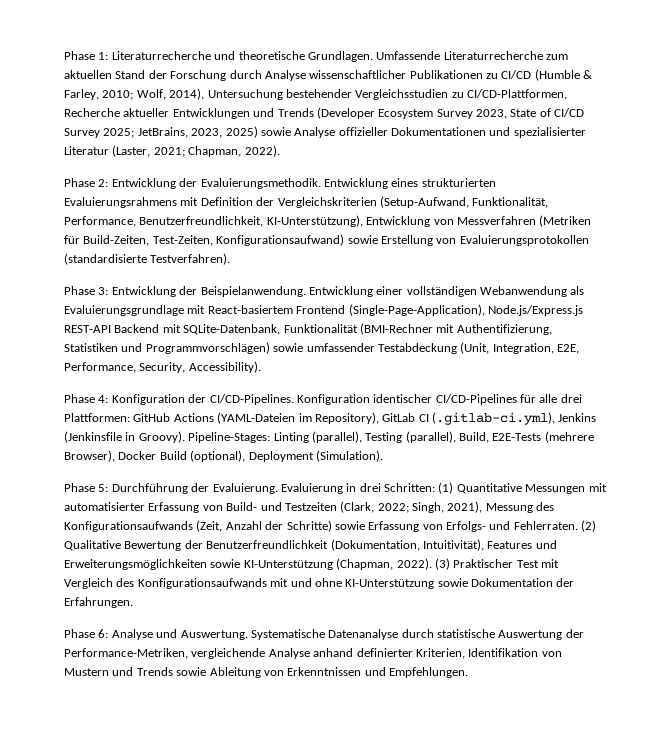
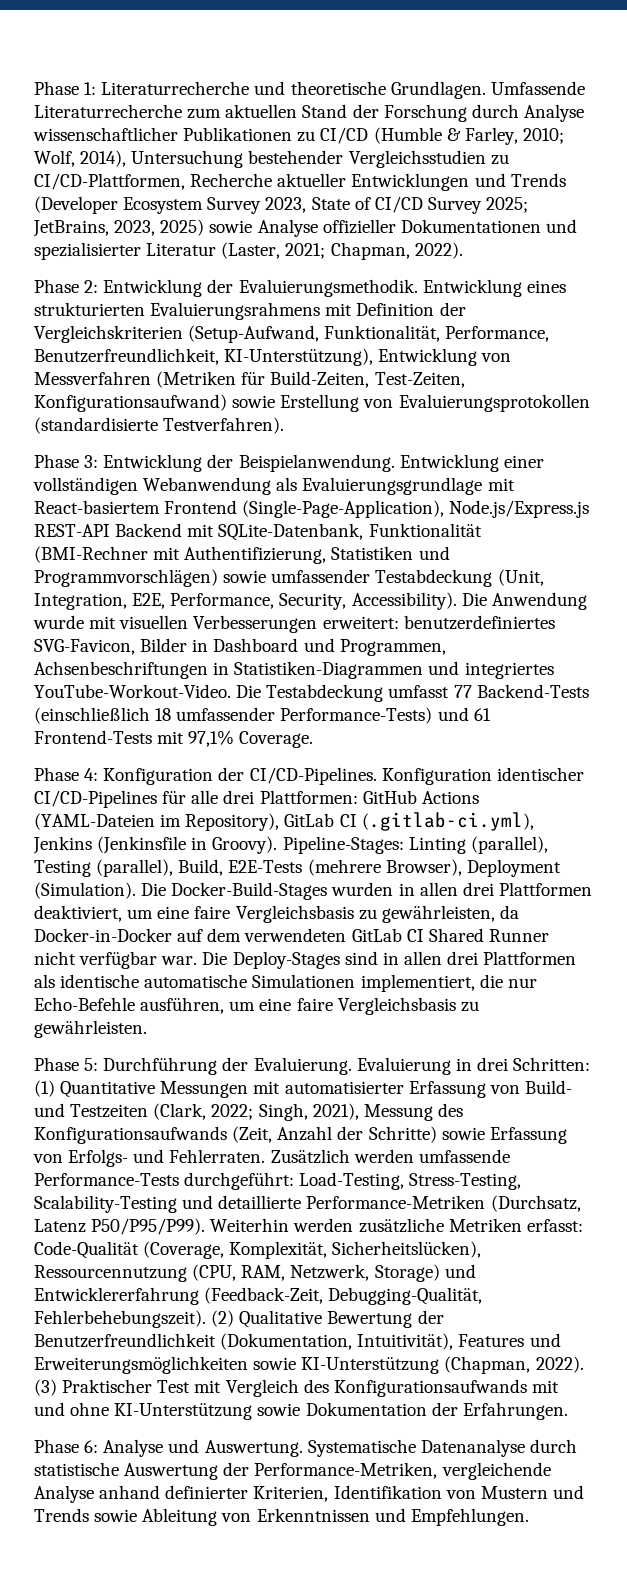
+ Die Anwendung wurde mit visuellen Verbesserungen erweitert: benutzerdefiniertes SVG-Favicon, Bilder in Dashboard und Programmen, Achsenbeschriftungen in Statistiken-Diagrammen und integriertes YouTube-Workout-Video. Die Testabdeckung umfasst 77 Backend-Tests (einschließlich 18 umfassender Performance-Tests) und 61 Frontend-Tests mit 97,1% Coverage.
- Pipeline-Stages: Linting (parallel), Testing (parallel), Build, E2E-Tests (mehrere Browser), Docker Build (optional), Deployment (Simulation).
+ Pipeline-Stages: Linting (parallel), Testing (parallel), Build, E2E-Tests (mehrere Browser), Deployment (Simulation). Die Docker-Build-Stages wurden in allen drei Plattformen deaktiviert, um eine faire Vergleichsbasis zu gewährleisten, da Docker-in-Docker auf dem verwendeten GitLab CI Shared Runner nicht verfügbar war. Die Deploy-Stages sind in allen drei Plattformen als identische automatische Simulationen implementiert, die nur Echo-Befehle ausführen, um eine faire Vergleichsbasis zu gewährleisten.
+ Zusätzlich werden umfassende Performance-Tests durchgeführt: Load-Testing, Stress-Testing, Scalability-Testing und detaillierte Performance-Metriken (Durchsatz, Latenz P50/P95/P99). Weiterhin werden zusätzliche Metriken erfasst: Code-Qualität (Coverage, Komplexität, Sicherheitslücken), Ressourcennutzung (CPU, RAM, Netzwerk, Storage) und Entwicklererfahrung (Feedback-Zeit, Debugging-Qualität, Fehlerbehebungszeit).

